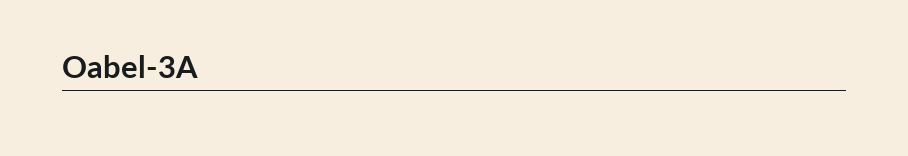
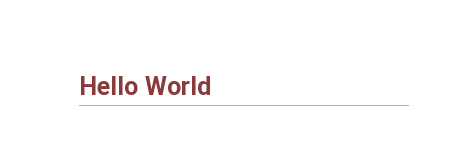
- Oabel-3A
+ Hello World

